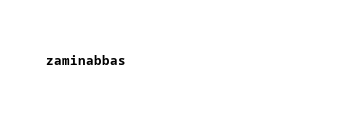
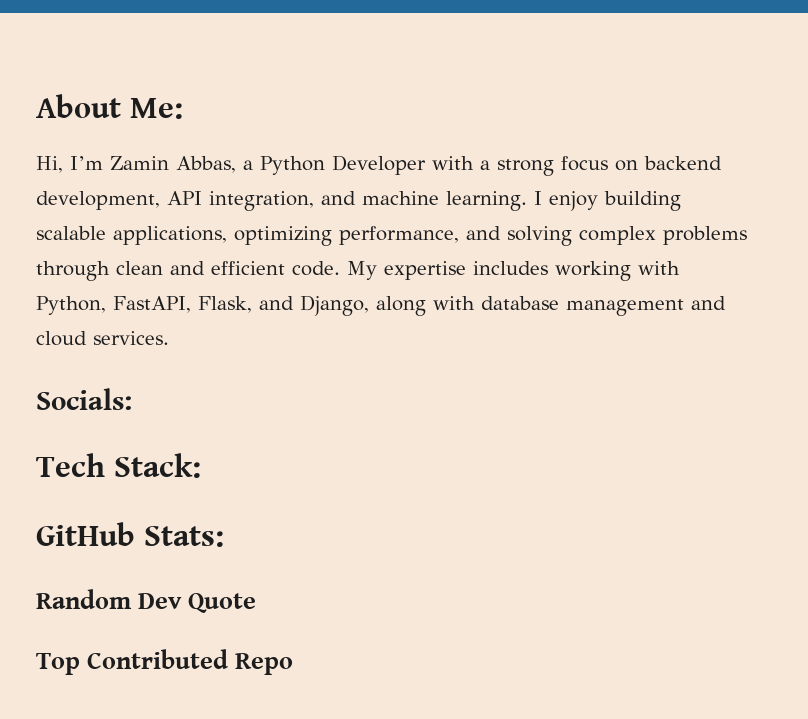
- zaminabbas
+ About Me:
+ Hi, I’m Zamin Abbas, a Python Developer with a strong focus on backend development, API integration, and machine learning. I enjoy building scalable applications, optimizing performance, and solving complex problems through clean and efficient code. My expertise includes working with Python, FastAPI, Flask, and Django, along with database management and cloud services.
+ Socials:
+ Tech Stack:
+ GitHub Stats:
+ Random Dev Quote
+ Top Contributed Repo

